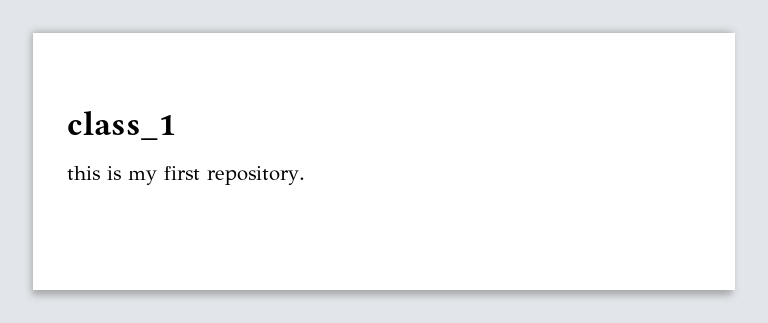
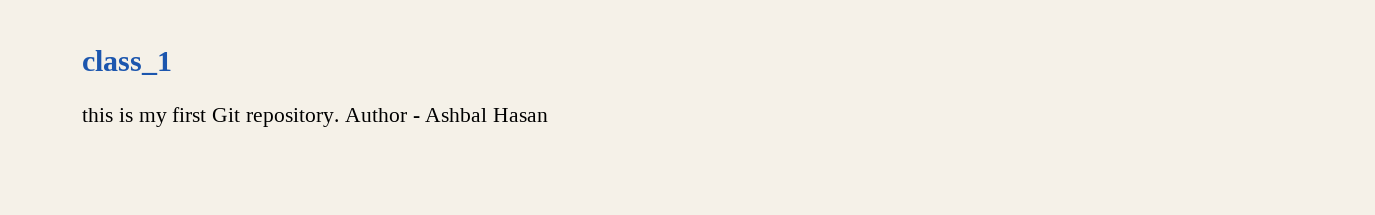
- this is my first repository.
+ this is my first Git repository. Author - Ashbal Hasan

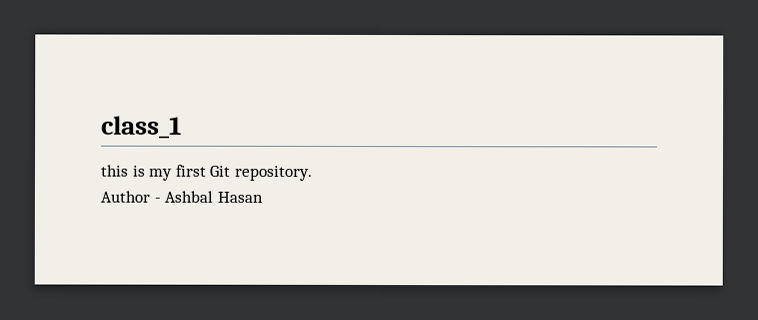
- this is my first Git repository. Author - Ashbal Hasan
+ this is my first Git repository.
+ Author - Ashbal Hasan

